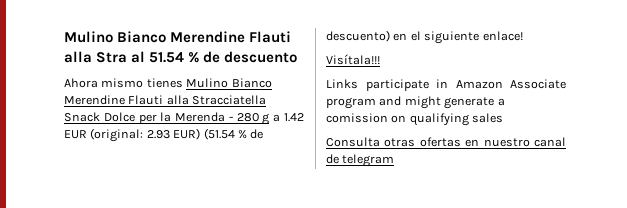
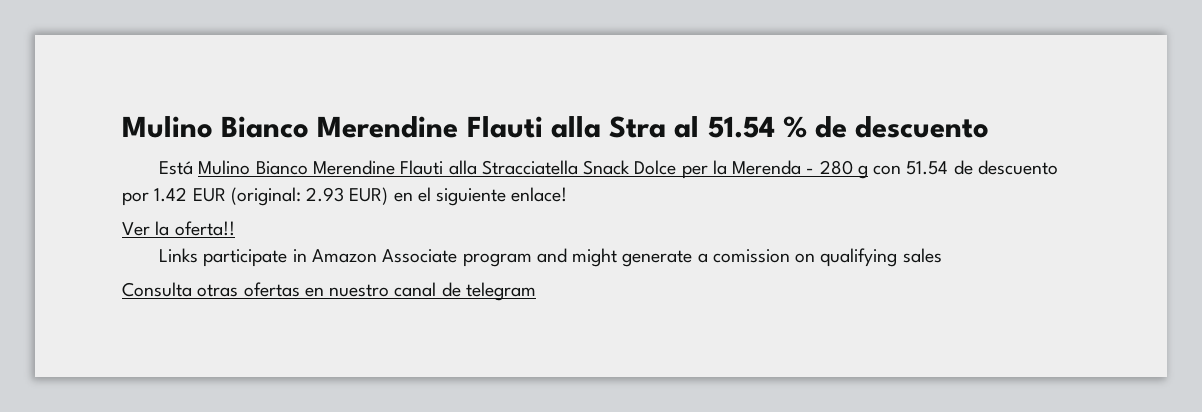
- Ahora mismo tienes Mulino Bianco Merendine Flauti alla Stracciatella Snack Dolce per la Merenda - 280 g a 1.42 EUR (original: 2.93 EUR) (51.54 % de descuento) en el siguiente enlace!
+ Está Mulino Bianco Merendine Flauti alla Stracciatella Snack Dolce per la Merenda - 280 g con 51.54 de descuento por 1.42 EUR (original: 2.93 EUR) en el siguiente enlace!
- Visítala!!!
+ Ver la oferta!!

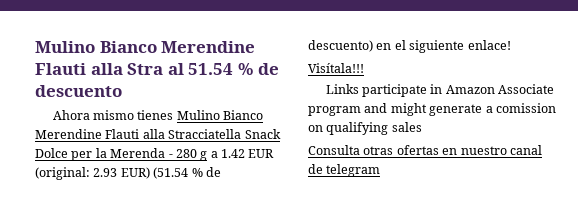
- Está Mulino Bianco Merendine Flauti alla Stracciatella Snack Dolce per la Merenda - 280 g con 51.54 de descuento por 1.42 EUR (original: 2.93 EUR) en el siguiente enlace!
+ Ahora mismo tienes Mulino Bianco Merendine Flauti alla Stracciatella Snack Dolce per la Merenda - 280 g a 1.42 EUR (original: 2.93 EUR) (51.54 % de descuento) en el siguiente enlace!
- Ver la oferta!!
+ Visítala!!!

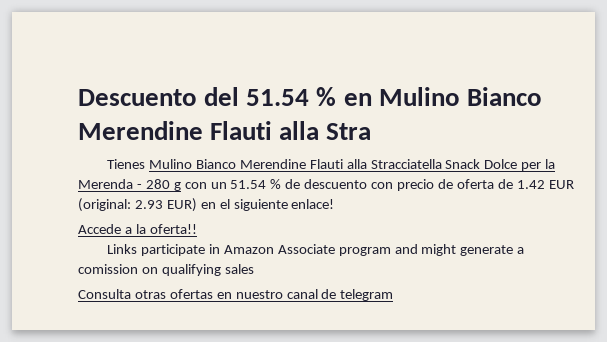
- Mulino Bianco Merendine Flauti alla Stra al 51.54 % de descuento
- Ahora mismo tienes Mulino Bianco Merendine Flauti alla Stracciatella Snack Dolce per la Merenda - 280 g a 1.42 EUR (original: 2.93 EUR) (51.54 % de descuento) en el siguiente enlace!
+ Descuento del 51.54 % en Mulino Bianco Merendine Flauti alla Stra
+ Tienes Mulino Bianco Merendine Flauti alla Stracciatella Snack Dolce per la Merenda - 280 g con un 51.54 % de descuento con precio de oferta de 1.42 EUR (original: 2.93 EUR) en el siguiente enlace!
- Visítala!!!
+ Accede a la oferta!!

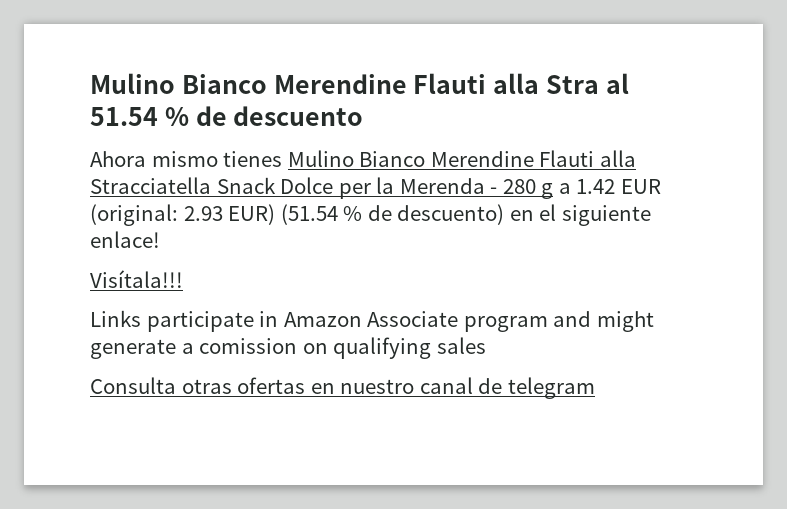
- Descuento del 51.54 % en Mulino Bianco Merendine Flauti alla Stra
- Tienes Mulino Bianco Merendine Flauti alla Stracciatella Snack Dolce per la Merenda - 280 g con un 51.54 % de descuento con precio de oferta de 1.42 EUR (original: 2.93 EUR) en el siguiente enlace!
+ Mulino Bianco Merendine Flauti alla Stra al 51.54 % de descuento
+ Ahora mismo tienes Mulino Bianco Merendine Flauti alla Stracciatella Snack Dolce per la Merenda - 280 g a 1.42 EUR (original: 2.93 EUR) (51.54 % de descuento) en el siguiente enlace!
- Accede a la oferta!!
+ Visítala!!!

